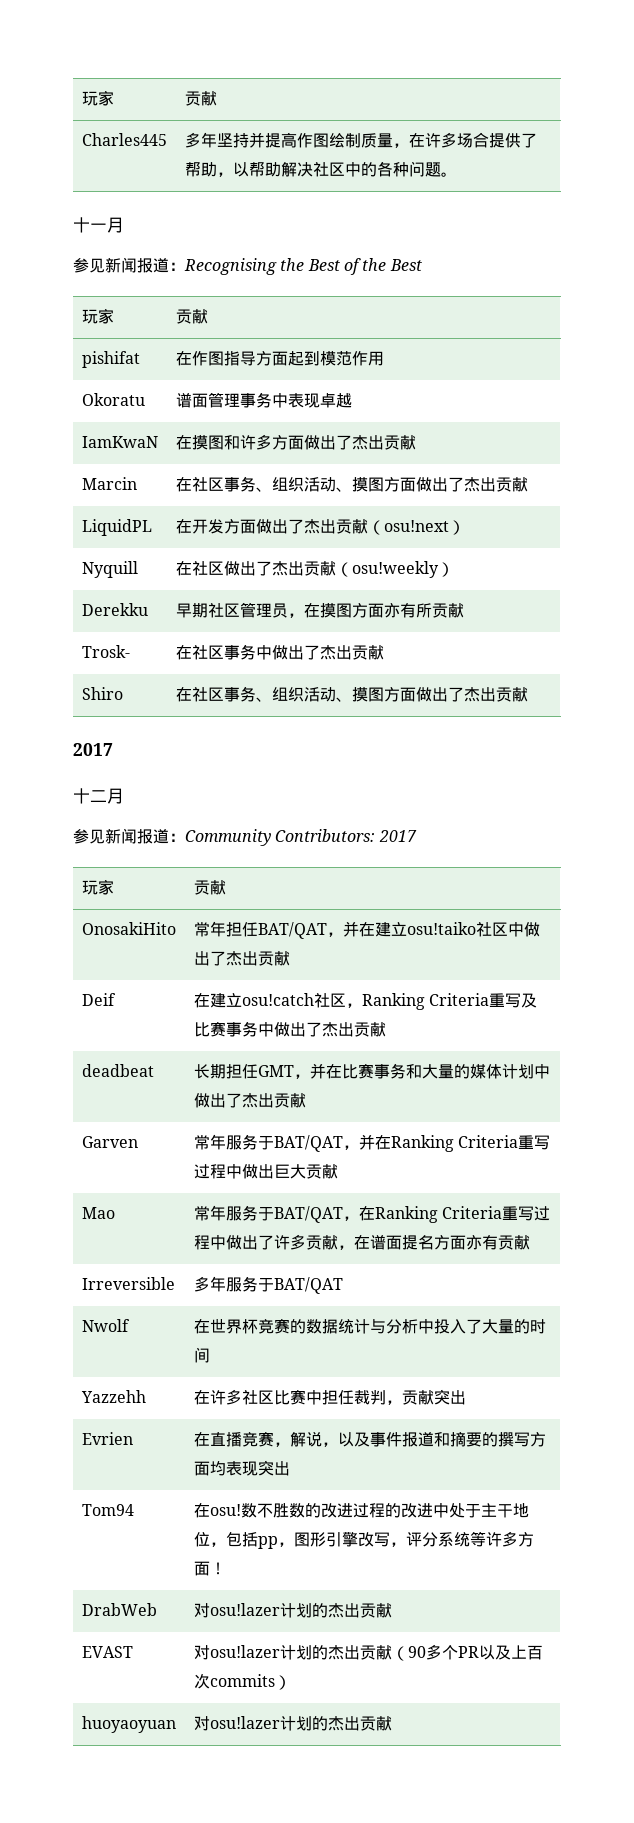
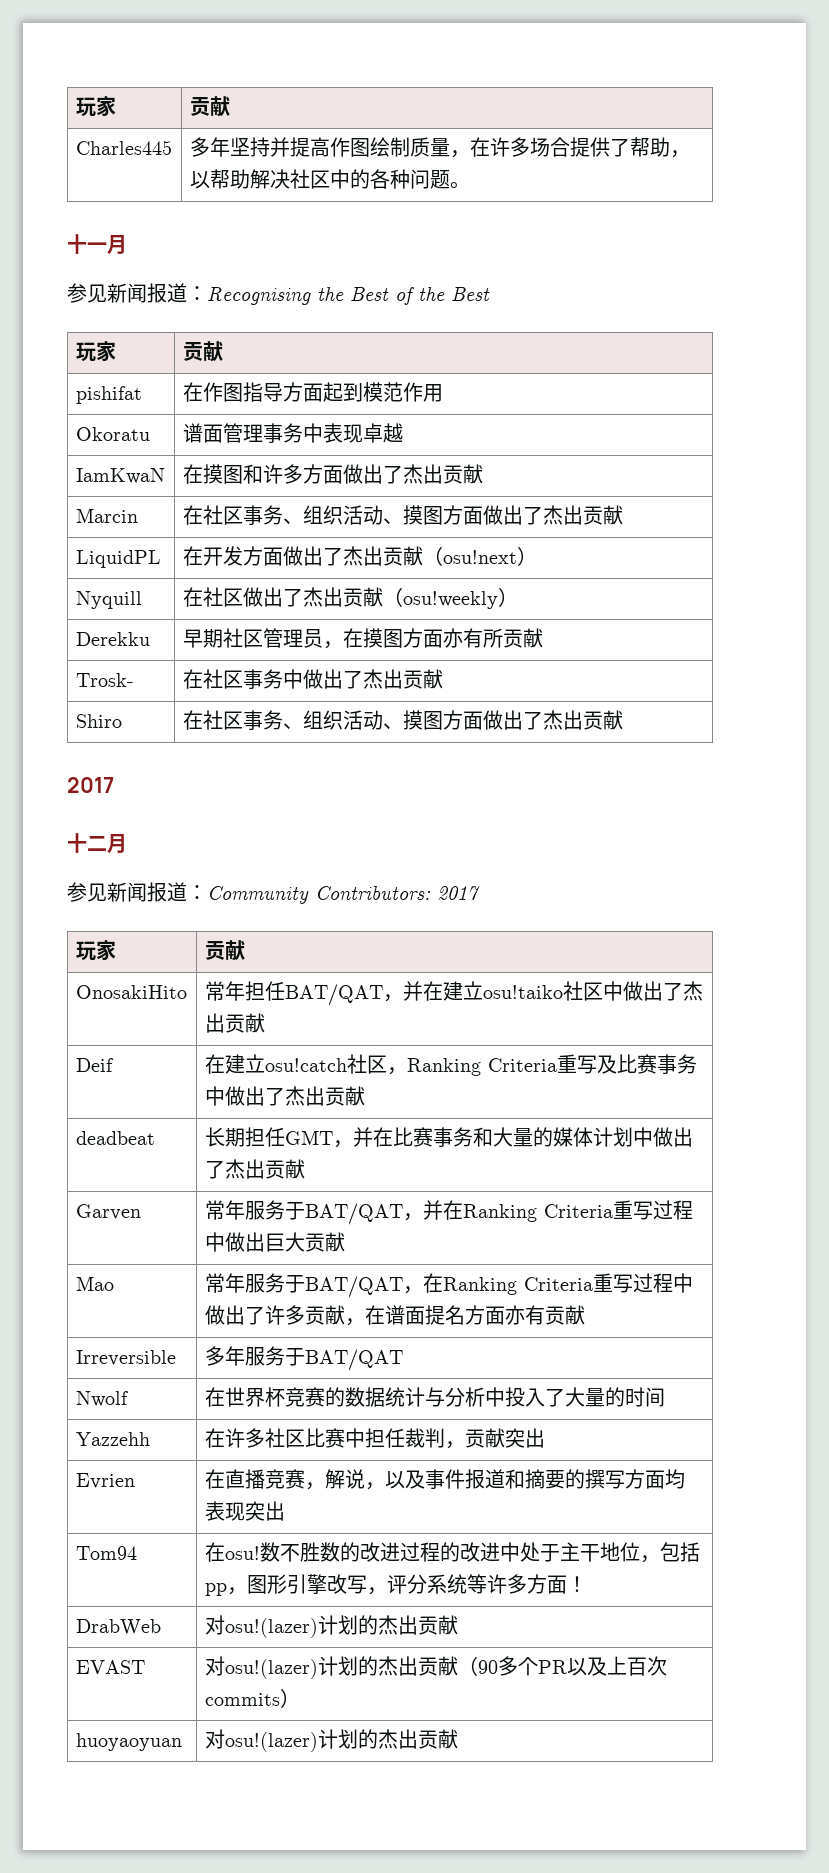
- DrabWeb | 对osu!lazer计划的杰出贡献
+ DrabWeb | 对osu!(lazer)计划的杰出贡献
- EVAST | 对osu!lazer计划的杰出贡献（90多个PR以及上百次commits）
+ EVAST | 对osu!(lazer)计划的杰出贡献（90多个PR以及上百次commits）
- huoyaoyuan | 对osu!lazer计划的杰出贡献
+ huoyaoyuan | 对osu!(lazer)计划的杰出贡献

